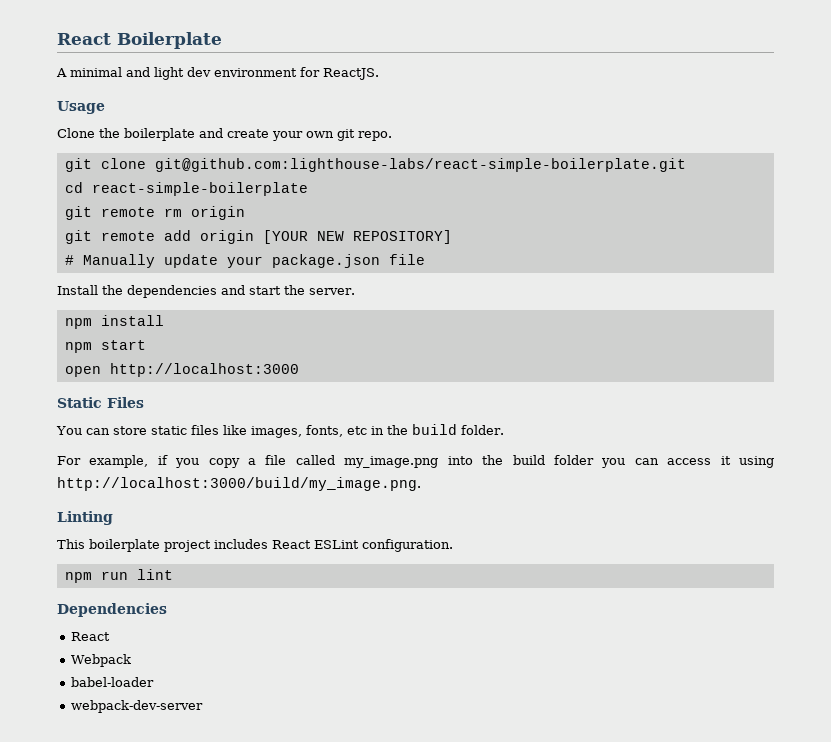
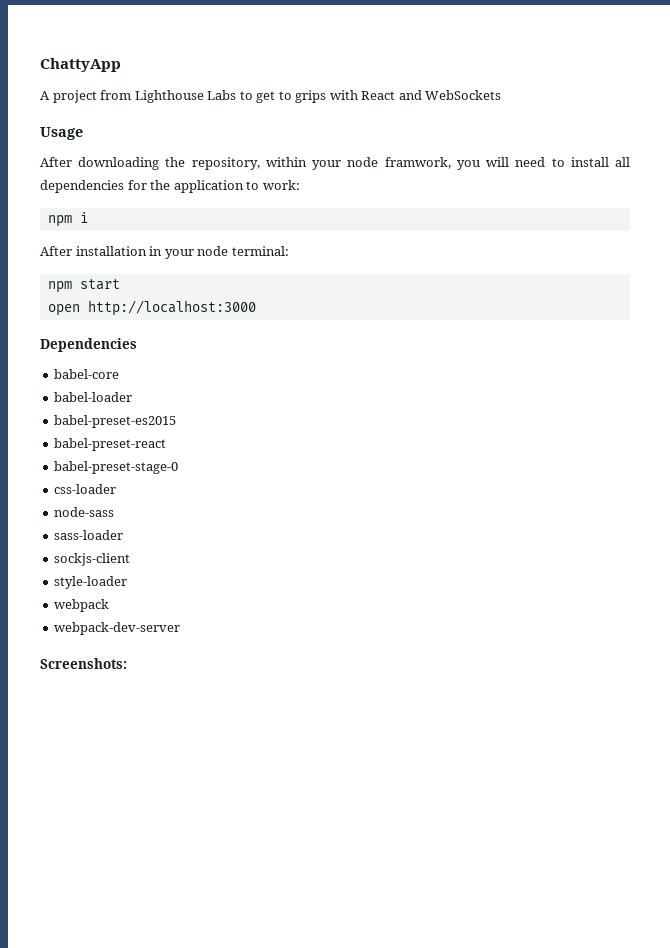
- React Boilerplate
+ ChattyApp
- A minimal and light dev environment for ReactJS.
+ A project from Lighthouse Labs to get to grips with React and WebSockets
  Usage
- Clone the boilerplate and create your own git repo.
- git clone git@github.com:lighthouse-labs/react-simple-boilerplate.git
- cd react-simple-boilerplate
- git remote rm origin
- git remote add origin [YOUR NEW REPOSITORY]
- # Manually update your package.json file
- Install the dependencies and start the server.
- npm install
+ After downloading the repository, within your node framwork, you will need to install all dependencies for the application to work:
+ npm i
+ After installation in your node terminal:
  npm start
  open http://localhost:3000
- Static Files
- You can store static files like images, fonts, etc in the build folder.
- For example, if you copy a file called my_image.png into the build folder you can access it using http://localhost:3000/build/my_image.png.
- Linting
- This boilerplate project includes React ESLint configuration.
- npm run lint
  Dependencies
- React
- Webpack
+ babel-core
+ babel-preset-es2015
+ babel-preset-react
+ babel-preset-stage-0
+ css-loader
+ node-sass
+ sass-loader
+ sockjs-client
+ style-loader
+ webpack
+ Screenshots:

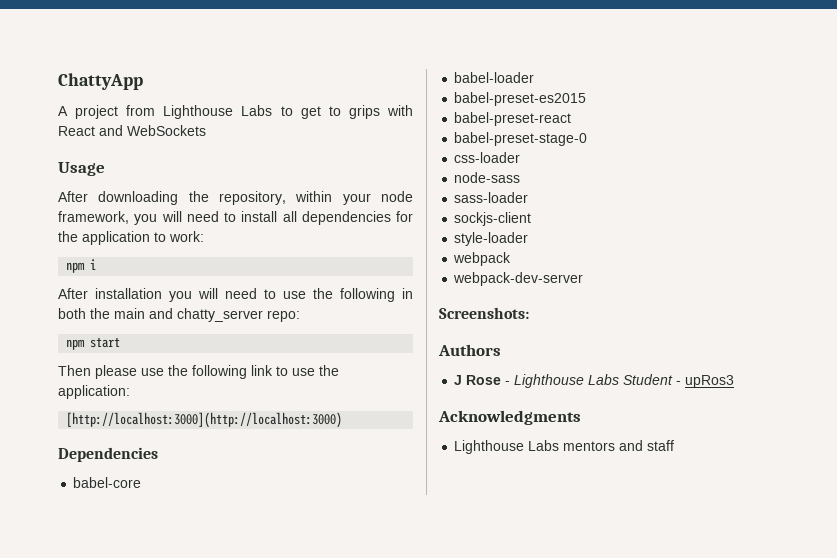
- After downloading the repository, within your node framwork, you will need to install all dependencies for the application to work:
+ After downloading the repository, within your node framework, you will need to install all dependencies for the application to work:
- After installation in your node terminal:
+ After installation you will need to use the following in both the main and chatty_server repo:
  npm start
- open http://localhost:3000
+ Then please use the following link to use the application:
+ [http://localhost:3000](http://localhost:3000)
+ Authors
+ J Rose - Lighthouse Labs Student - upRos3
+ Acknowledgments
+ Lighthouse Labs mentors and staff

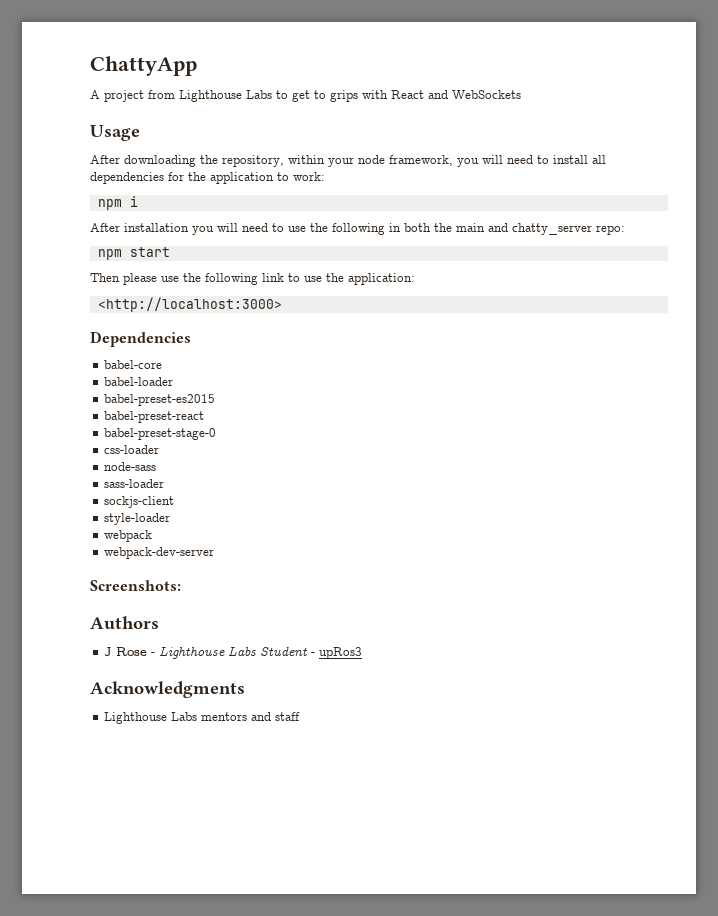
- [http://localhost:3000](http://localhost:3000)
+ <http://localhost:3000>

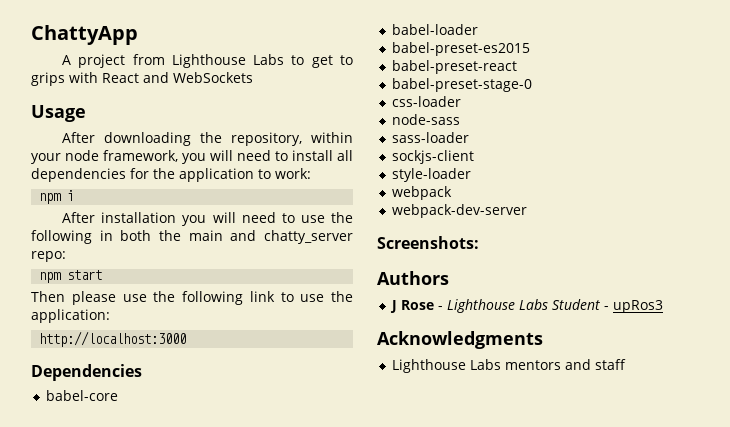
- <http://localhost:3000>
+ http://localhost:3000

